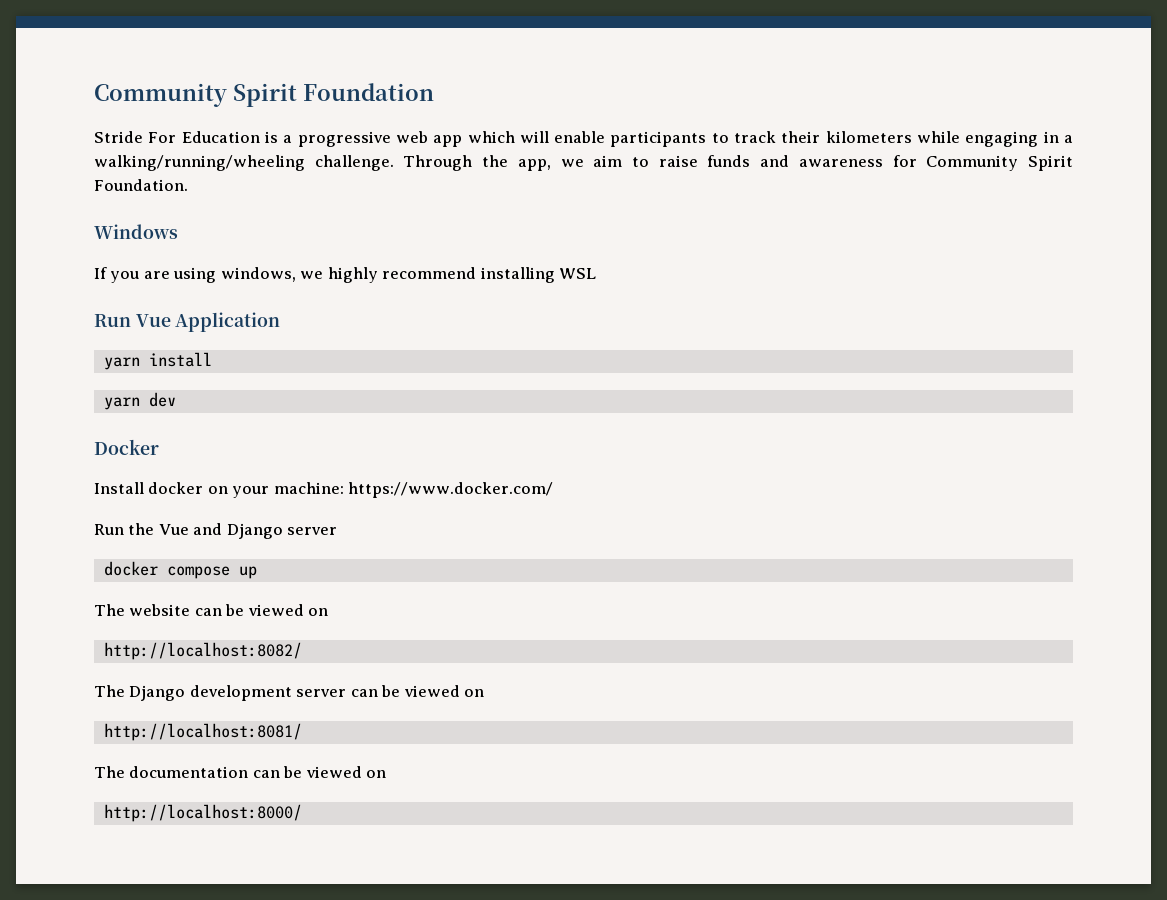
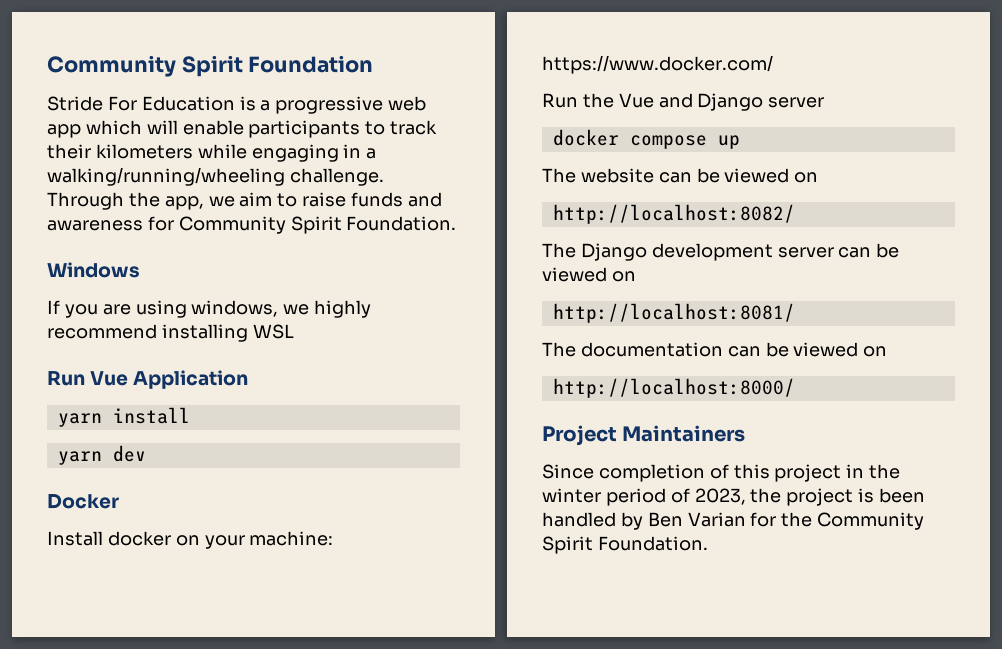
+ Project Maintainers
+ Since completion of this project in the winter period of 2023, the project is been handled by Ben Varian for the Community Spirit Foundation.

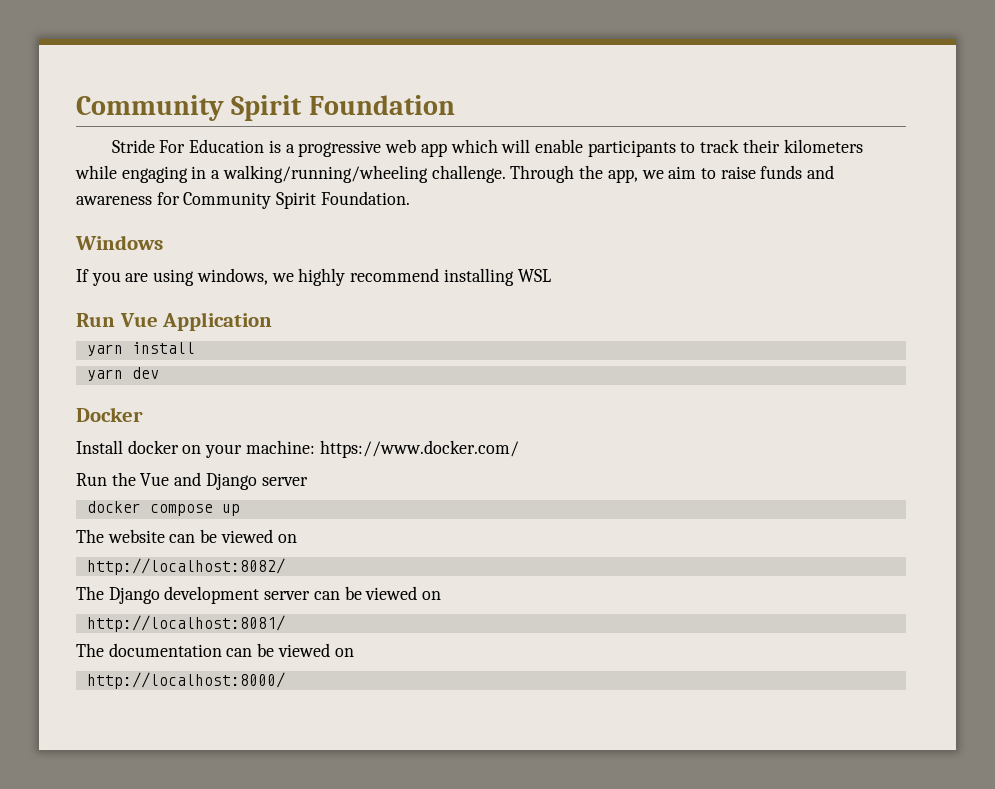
- Project Maintainers
- Since completion of this project in the winter period of 2023, the project is been handled by Ben Varian for the Community Spirit Foundation.

